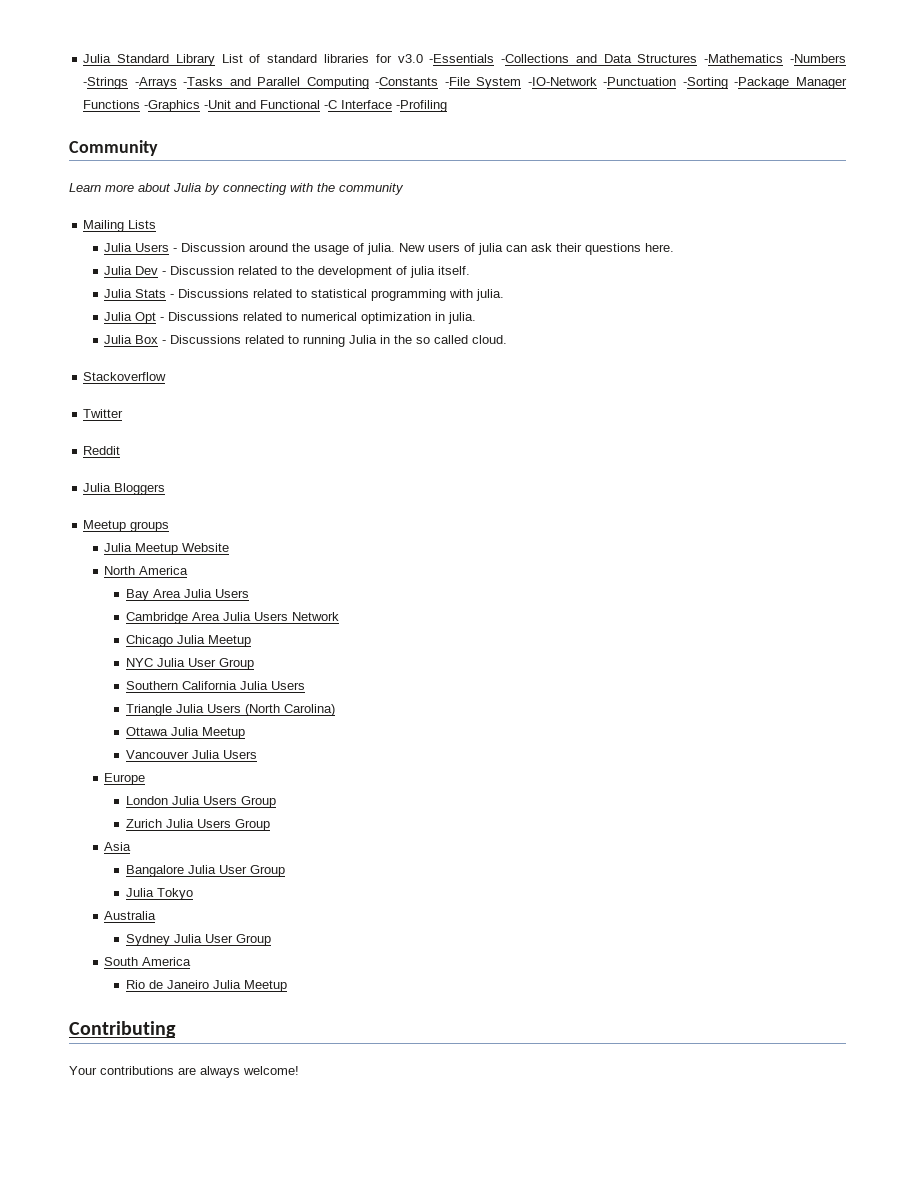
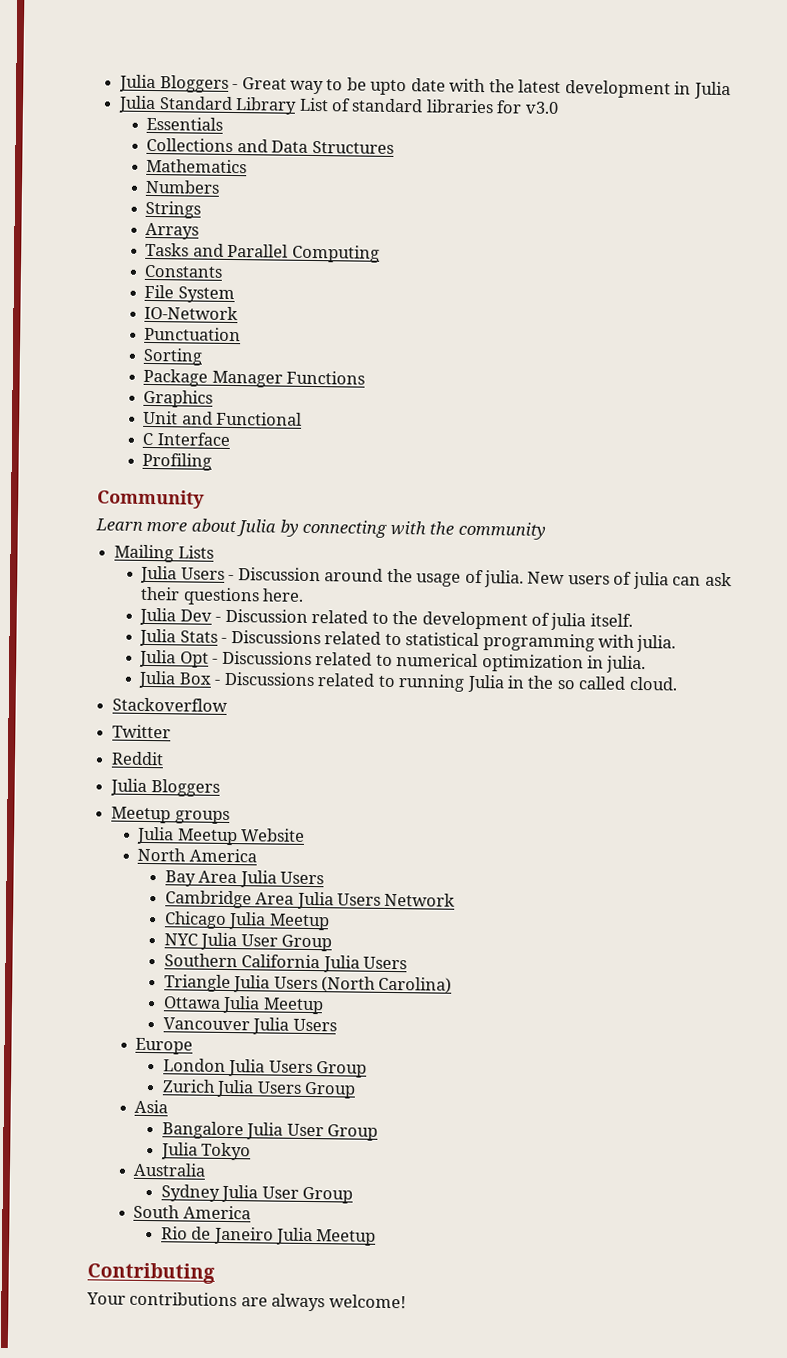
- Julia Standard Library List of standard libraries for v3.0 -Essentials -Collections and Data Structures -Mathematics -Numbers -Strings -Arrays -Tasks and Parallel Computing -Constants -File System -IO-Network -Punctuation -Sorting -Package Manager Functions -Graphics -Unit and Functional -C Interface -Profiling
+ Julia Bloggers - Great way to be upto date with the latest development in Julia
+ Julia Standard Library List of standard libraries for v3.0
+ Essentials
+ Collections and Data Structures
+ Mathematics
+ Numbers
+ Strings
+ Arrays
+ Tasks and Parallel Computing
+ Constants
+ File System
+ IO-Network
+ Punctuation
+ Sorting
+ Package Manager Functions
+ Graphics
+ Unit and Functional
+ C Interface
+ Profiling

